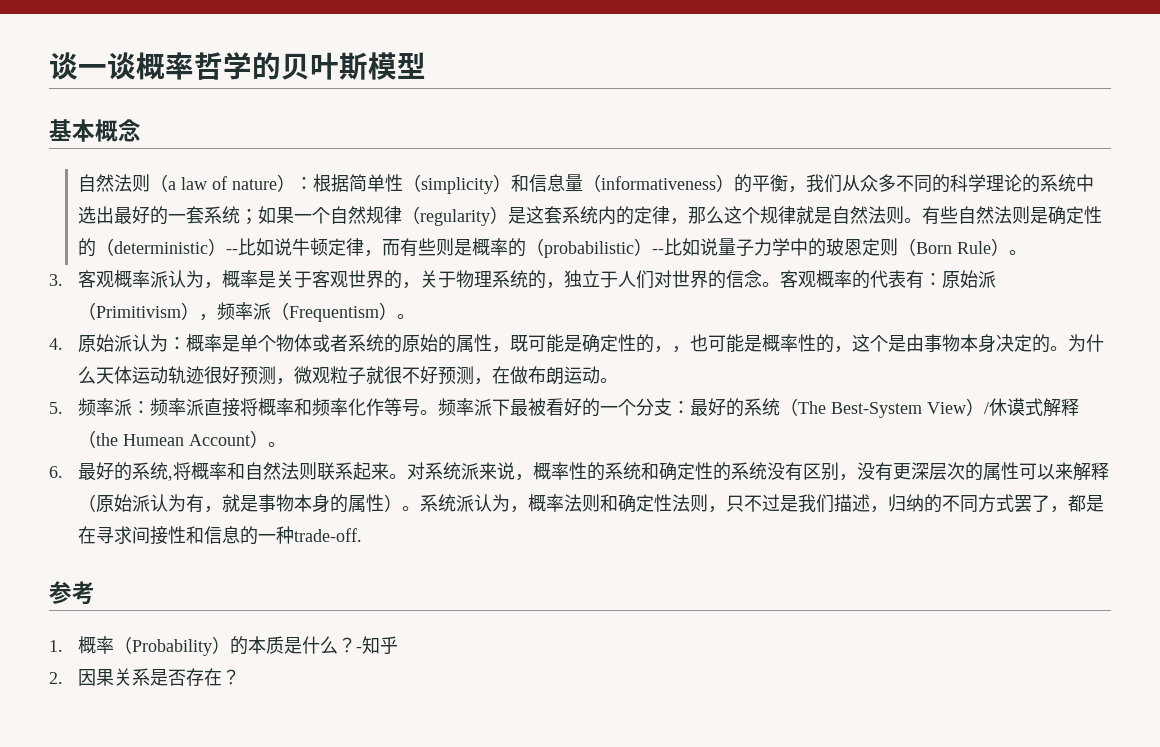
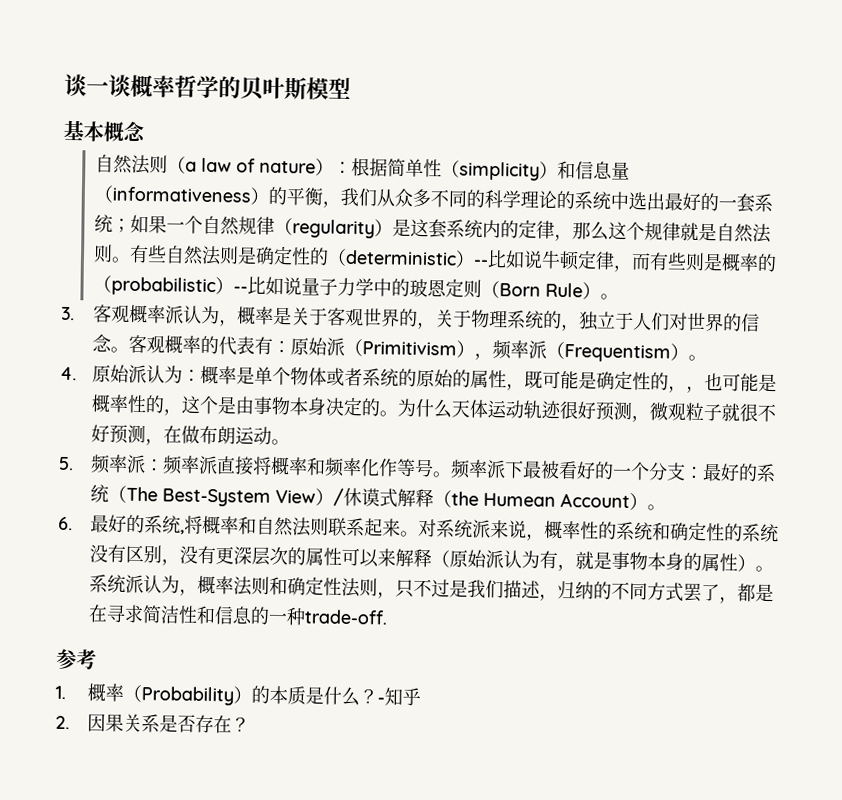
- 系统派认为，概率法则和确定性法则，只不过是我们描述，归纳的不同方式罢了，都是在寻求间接性和信息的一种trade-off.
+ 系统派认为，概率法则和确定性法则，只不过是我们描述，归纳的不同方式罢了，都是在寻求简洁性和信息的一种trade-off.

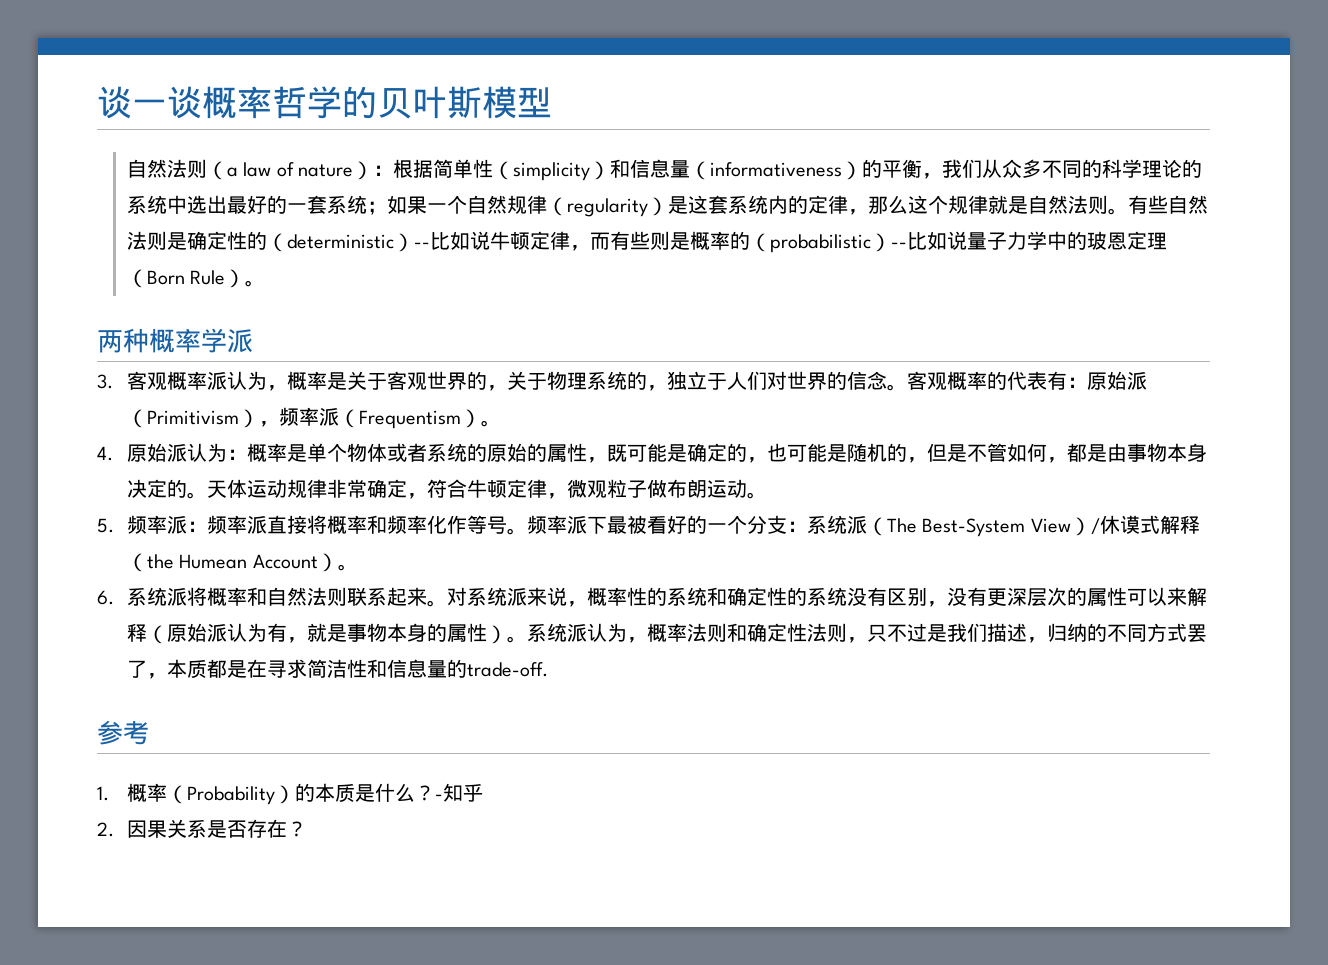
- 基本概念
- 有些自然法则是确定性的（deterministic）--比如说牛顿定律，而有些则是概率的（probabilistic）--比如说量子力学中的玻恩定则（Born Rule）。
+ 有些自然法则是确定性的（deterministic）--比如说牛顿定律，而有些则是概率的（probabilistic）--比如说量子力学中的玻恩定理（Born Rule）。
+ 两种概率学派
- 4.原始派认为：概率是单个物体或者系统的原始的属性，既可能是确定性的，，也可能是概率性的，这个是由事物本身决定的。
+ 4.原始派认为：概率是单个物体或者系统的原始的属性，既可能是确定的，也可能是随机的，但是不管如何，都是由事物本身决定的。
- 为什么天体运动轨迹很好预测，微观粒子就很不好预测，在做布朗运动。
+ 天体运动规律非常确定，符合牛顿定律，微观粒子做布朗运动。
- 频率派下最被看好的一个分支：最好的系统（The Best-System View）/休谟式解释（the Humean Account）。
+ 频率派下最被看好的一个分支：系统派（The Best-System View）/休谟式解释（the Humean Account）。
- 6.最好的系统,将概率和自然法则联系起来。
+ 6.系统派将概率和自然法则联系起来。
- 系统派认为，概率法则和确定性法则，只不过是我们描述，归纳的不同方式罢了，都是在寻求简洁性和信息的一种trade-off.
+ 系统派认为，概率法则和确定性法则，只不过是我们描述，归纳的不同方式罢了，本质都是在寻求简洁性和信息量的trade-off.

